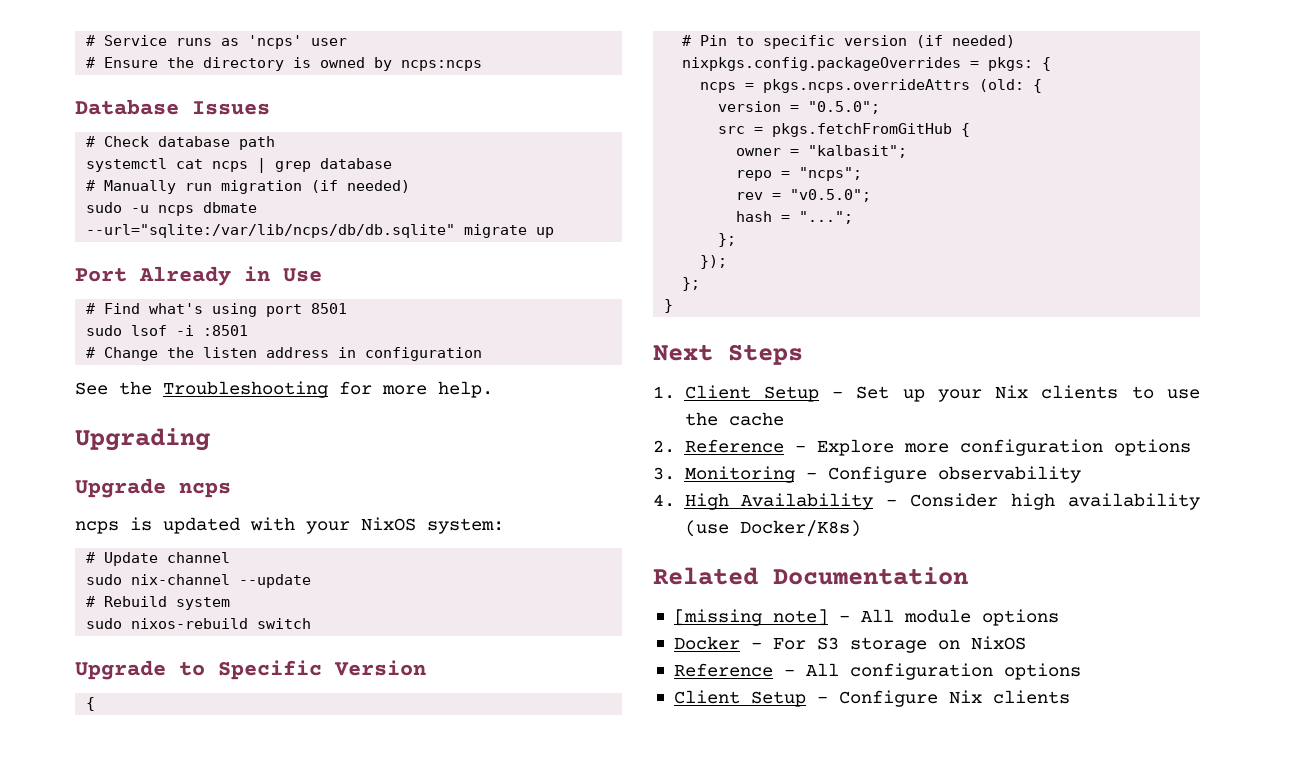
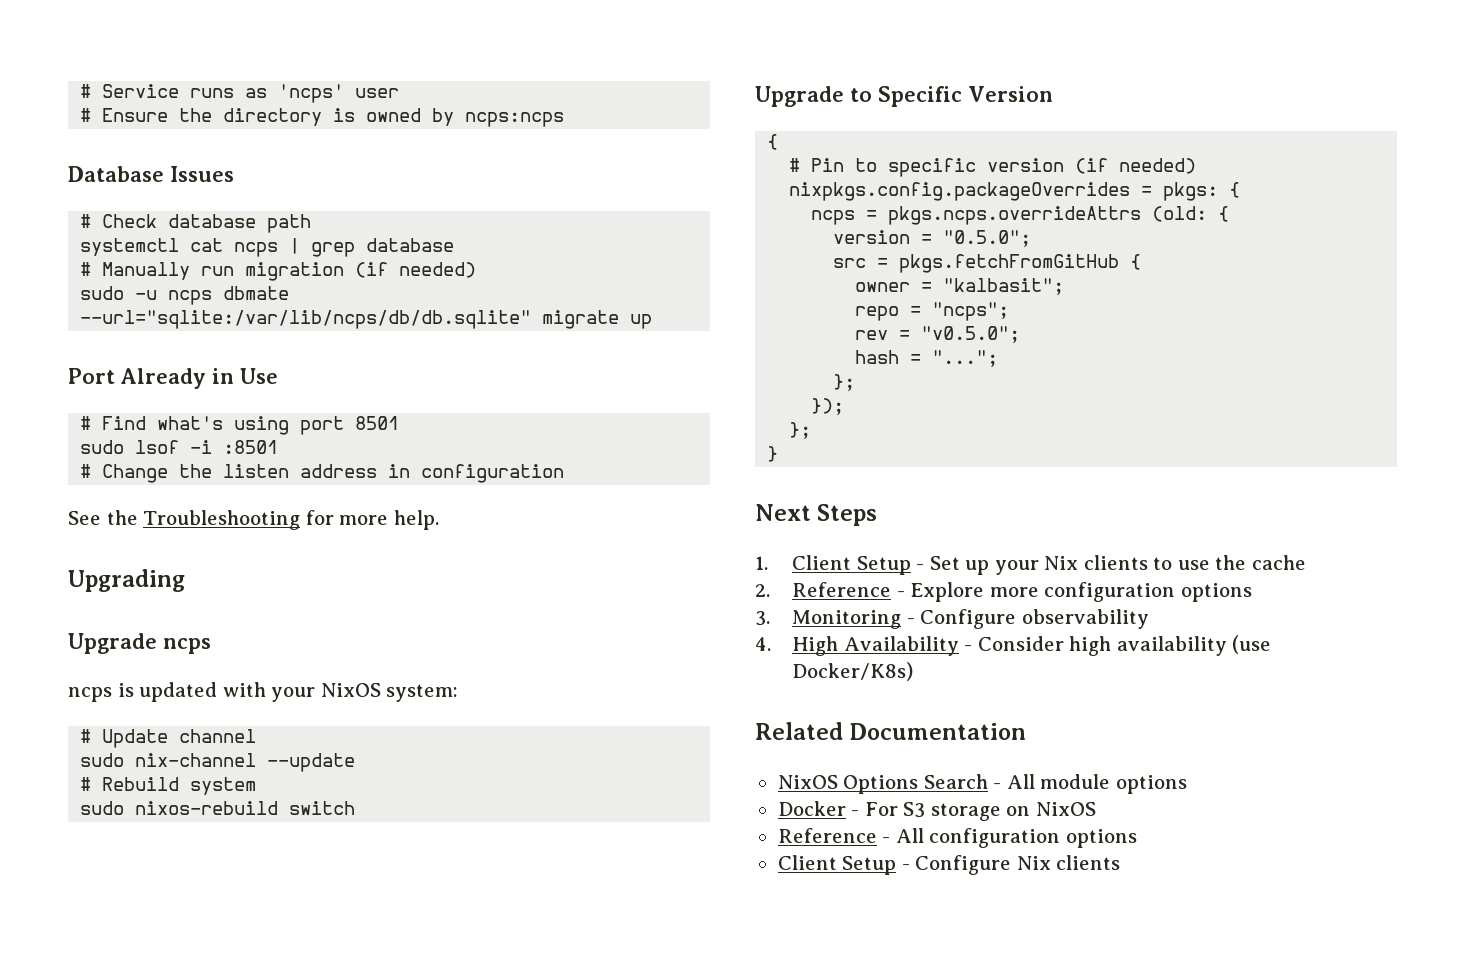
- [missing note] - All module options
+ NixOS Options Search - All module options

